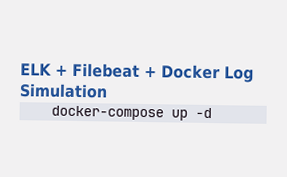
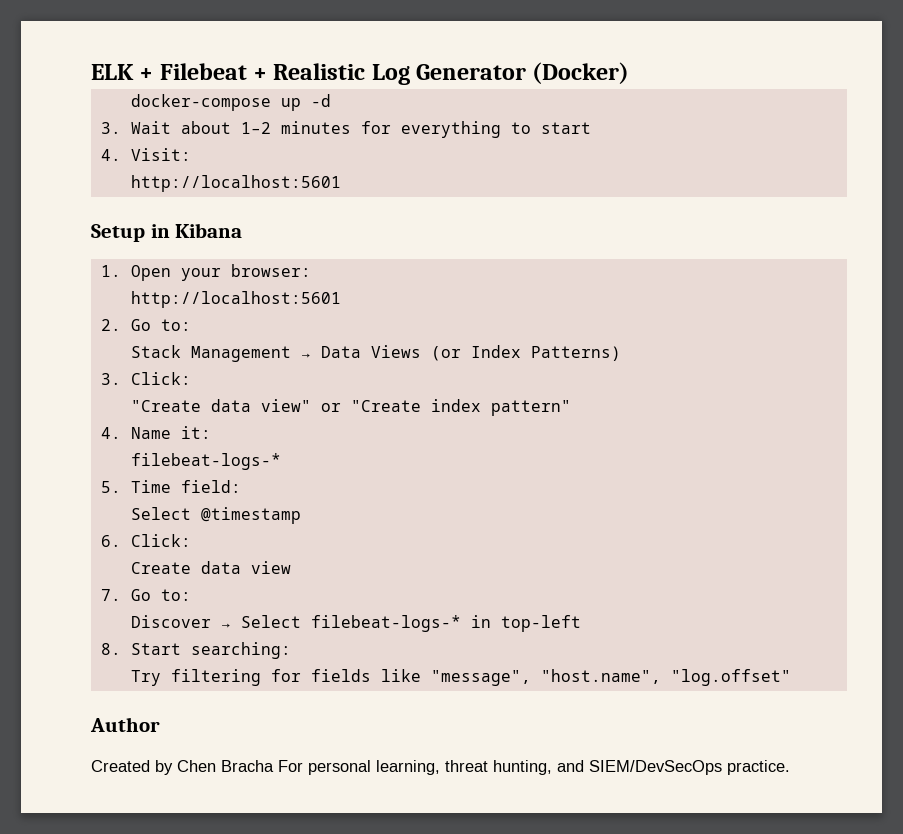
- ELK + Filebeat + Docker Log Simulation
+ ELK + Filebeat + Realistic Log Generator (Docker)
+ 3. Wait about 1–2 minutes for everything to start
+ 4. Visit:
+ http://localhost:5601
+ Setup in Kibana
+ 1. Open your browser:
+ http://localhost:5601
+ 2. Go to:
+ Stack Management → Data Views (or Index Patterns)
+ 3. Click:
+ "Create data view" or "Create index pattern"
+ 4. Name it:
+ filebeat-logs-*
+ 5. Time field:
+ Select @timestamp
+ 6. Click:
+ Create data view
+ 7. Go to:
+ Discover → Select filebeat-logs-* in top-left
+ 8. Start searching:
+ Try filtering for fields like "message", "host.name", "log.offset"
+ Author
+ Created by Chen Bracha For personal learning, threat hunting, and SIEM/DevSecOps practice.

